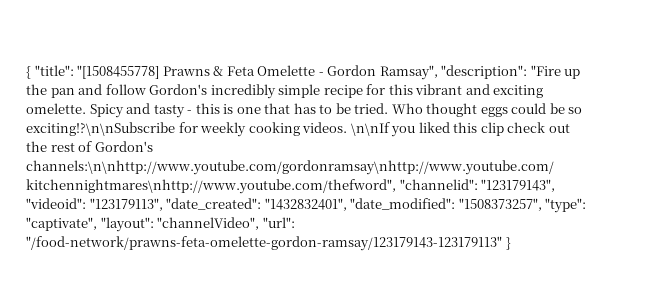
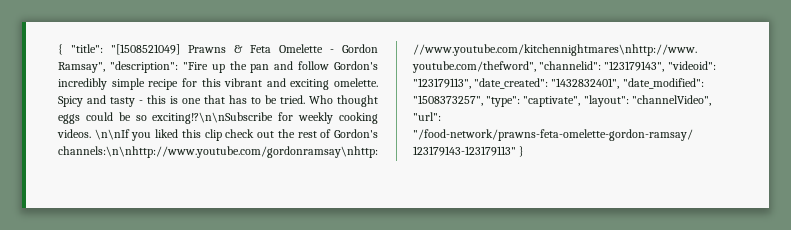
- { "title": "[1508455778] Prawns & Feta Omelette - Gordon Ramsay", "description": "Fire up the pan and follow Gordon's incredibly simple recipe for this vibrant and exciting omelette.
+ { "title": "[1508521049] Prawns & Feta Omelette - Gordon Ramsay", "description": "Fire up the pan and follow Gordon's incredibly simple recipe for this vibrant and exciting omelette.

